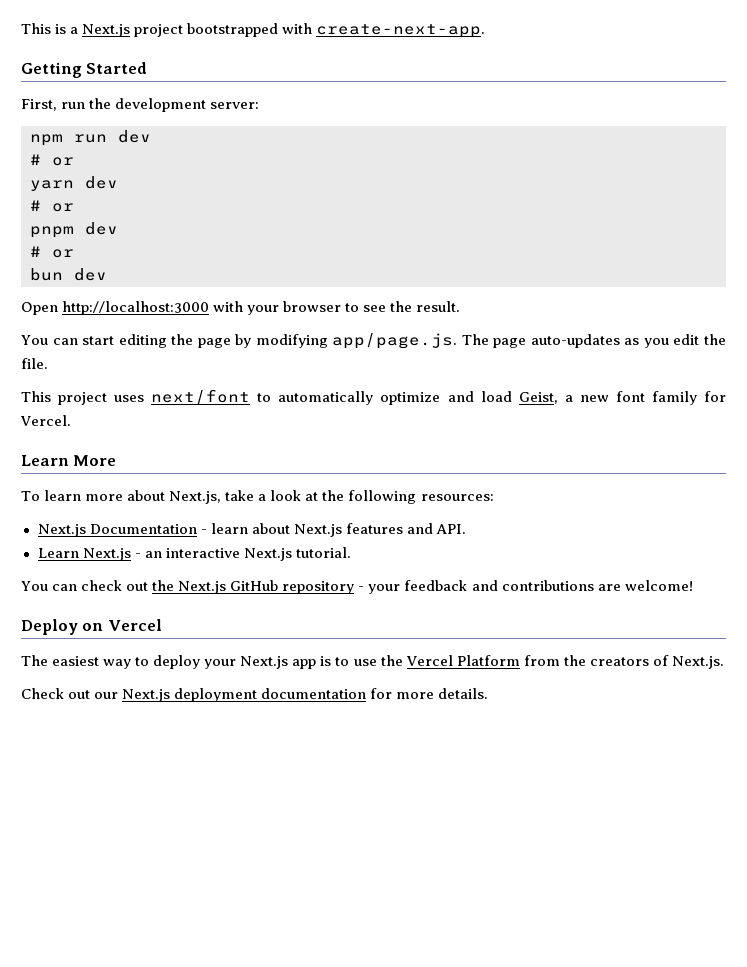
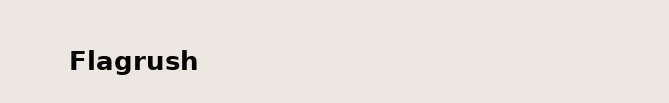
- This is a Next.js project bootstrapped with create-next-app.
- Getting Started
- First, run the development server:
- npm run dev
- # or
- yarn dev
- # or
- pnpm dev
- # or
- bun dev
- Open http://localhost:3000 with your browser to see the result.
- You can start editing the page by modifying app/page.js. The page auto-updates as you edit the file.
- This project uses next/font to automatically optimize and load Geist, a new font family for Vercel.
- Learn More
- To learn more about Next.js, take a look at the following resources:
- Next.js Documentation - learn about Next.js features and API.
- Learn Next.js - an interactive Next.js tutorial.
- You can check out the Next.js GitHub repository - your feedback and contributions are welcome!
- Deploy on Vercel
- The easiest way to deploy your Next.js app is to use the Vercel Platform from the creators of Next.js.
- Check out our Next.js deployment documentation for more details.
+ Flagrush

